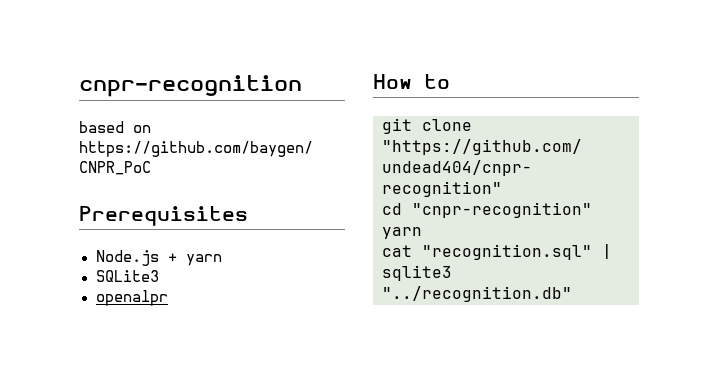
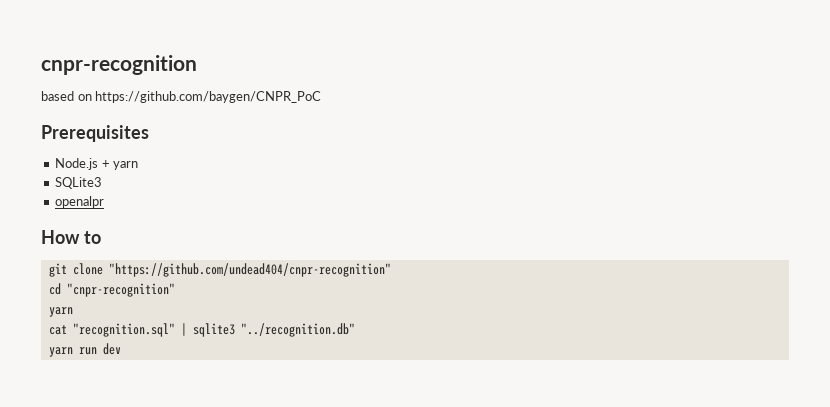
+ yarn run dev

